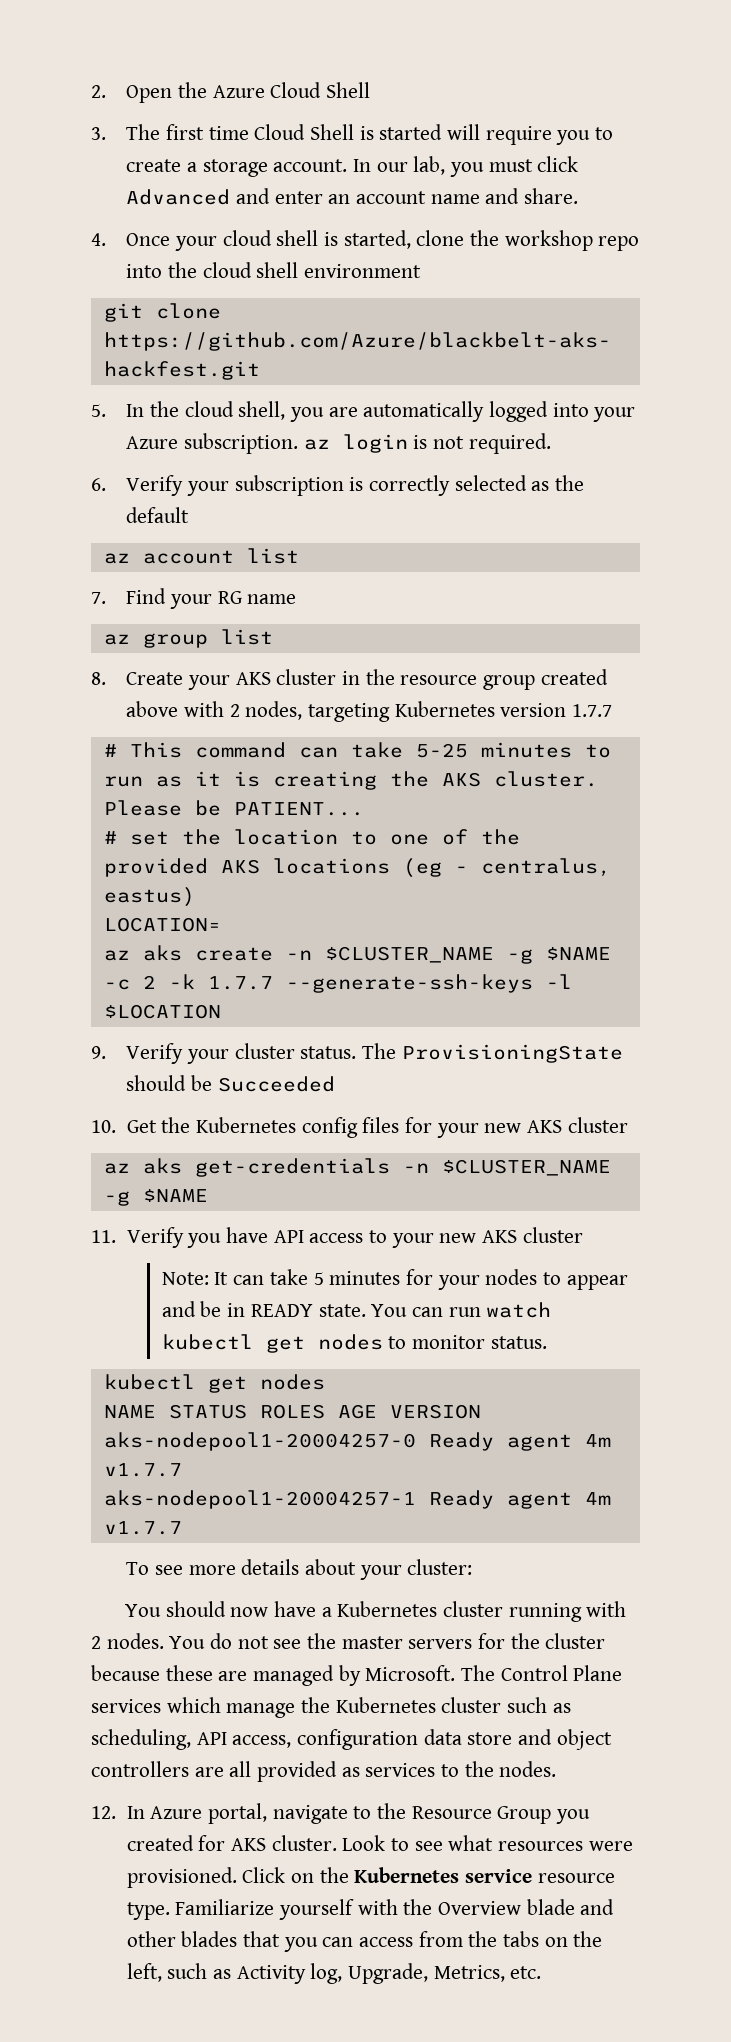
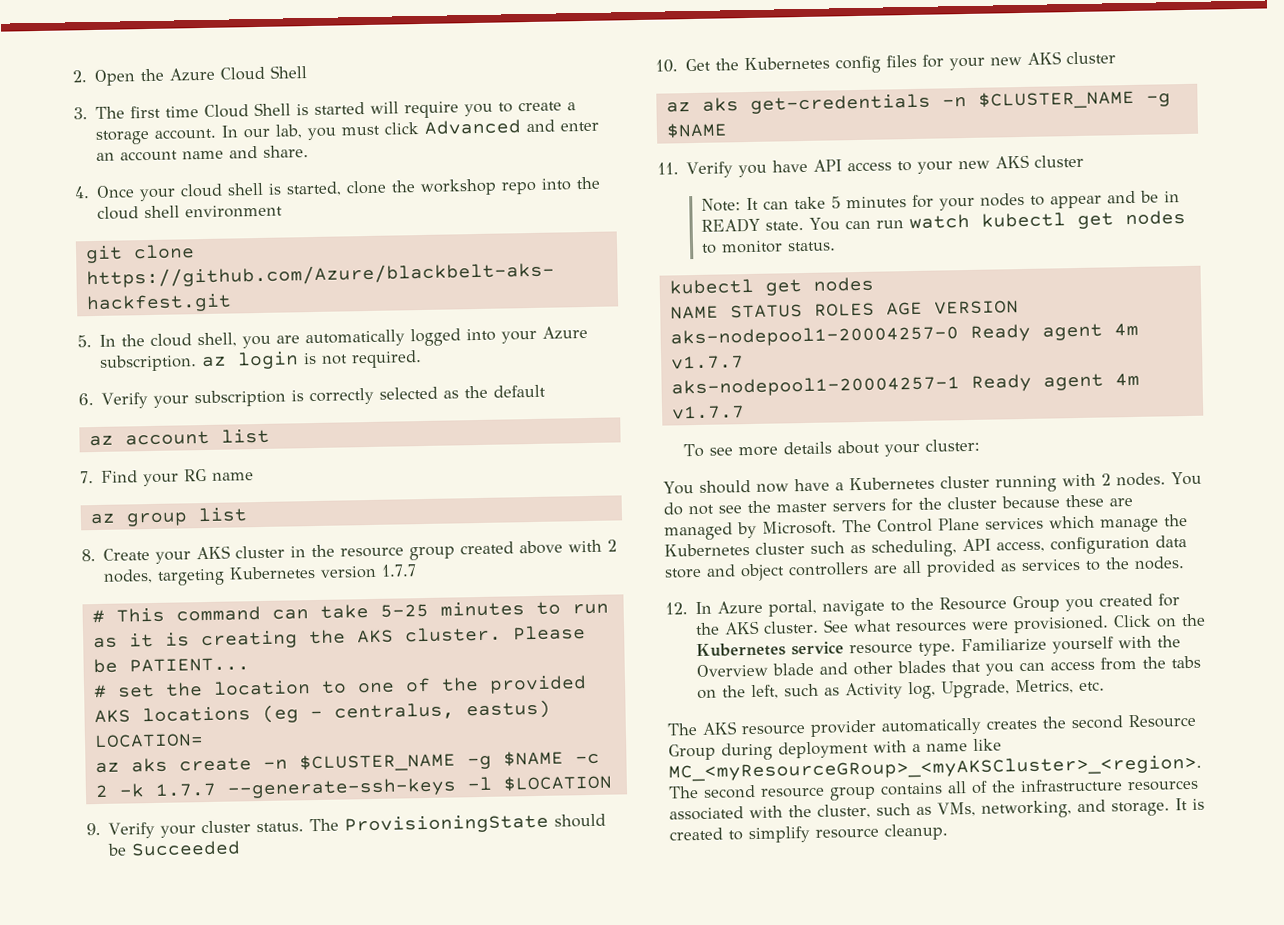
- 12. In Azure portal, navigate to the Resource Group you created for AKS cluster. Look to see what resources were provisioned.
+ 12. In Azure portal, navigate to the Resource Group you created for the AKS cluster. See what resources were provisioned.
+ The AKS resource provider automatically creates the second Resource Group during deployment with a name like MC_<myResourceGRoup>_<myAKSCluster>_<region>. The second resource group contains all of the infrastructure resources associated with the cluster, such as VMs, networking, and storage. It is created to simplify resource cleanup.

